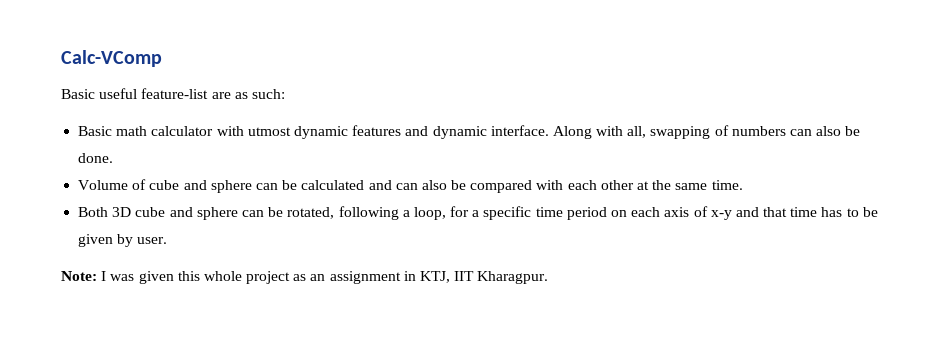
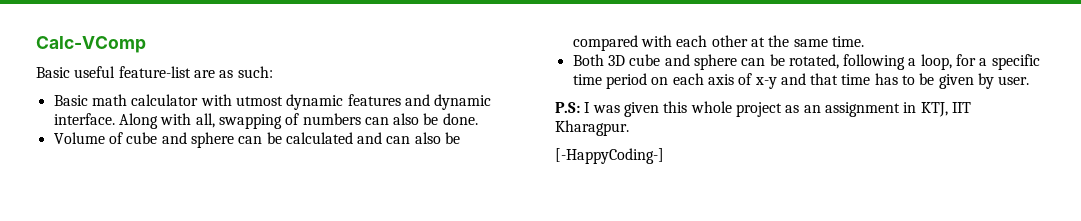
- Note: I was given this whole project as an assignment in KTJ, IIT Kharagpur.
+ P.S: I was given this whole project as an assignment in KTJ, IIT Kharagpur.
+ [-HappyCoding-]

